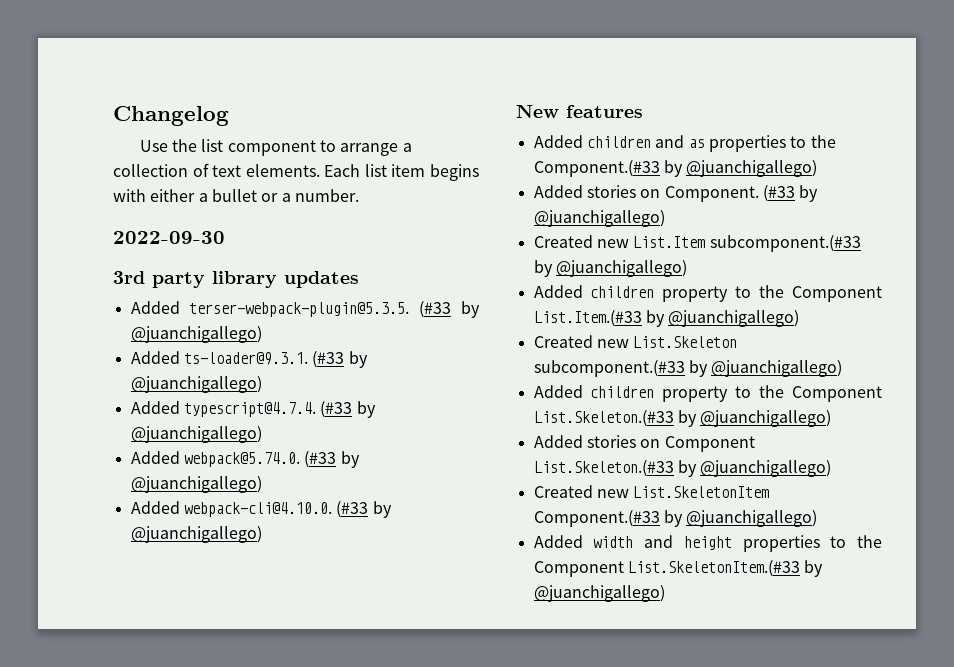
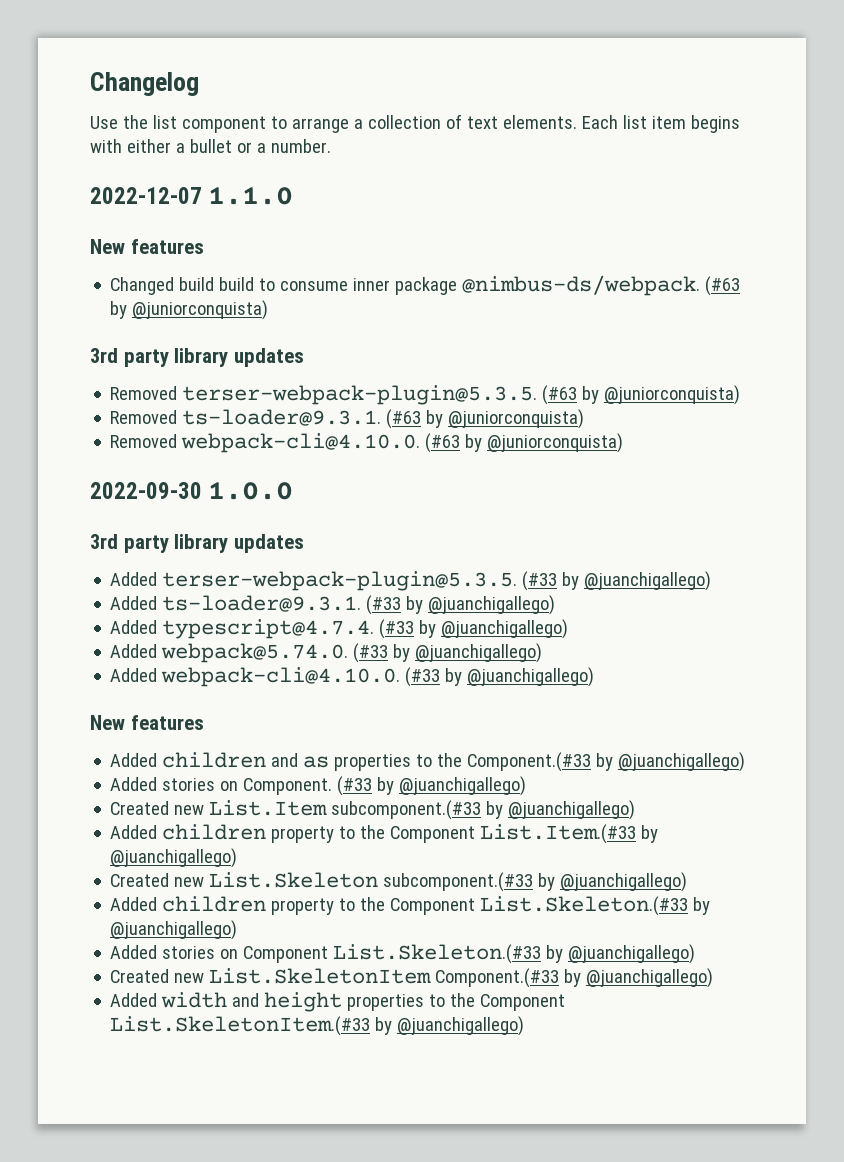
+ 2022-12-07 1.1.0
+ New features
+ Changed build build to consume inner package @nimbus-ds/webpack. (#63 by @juniorconquista)
+ 3rd party library updates
+ Removed terser-webpack-plugin@5.3.5. (#63 by @juniorconquista)
+ Removed ts-loader@9.3.1. (#63 by @juniorconquista)
+ Removed webpack-cli@4.10.0. (#63 by @juniorconquista)
- 2022-09-30
+ 2022-09-30 1.0.0

